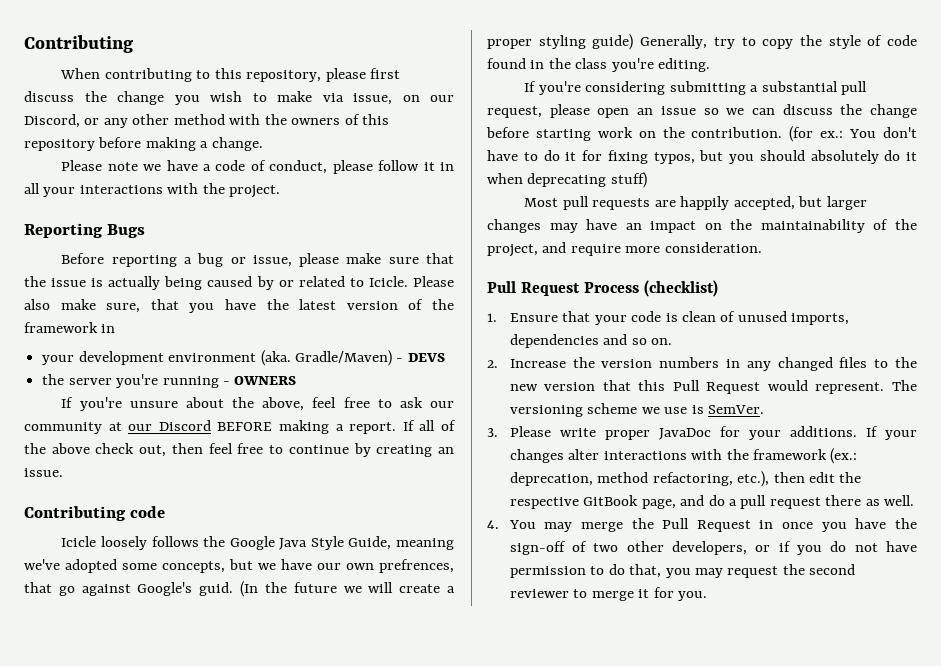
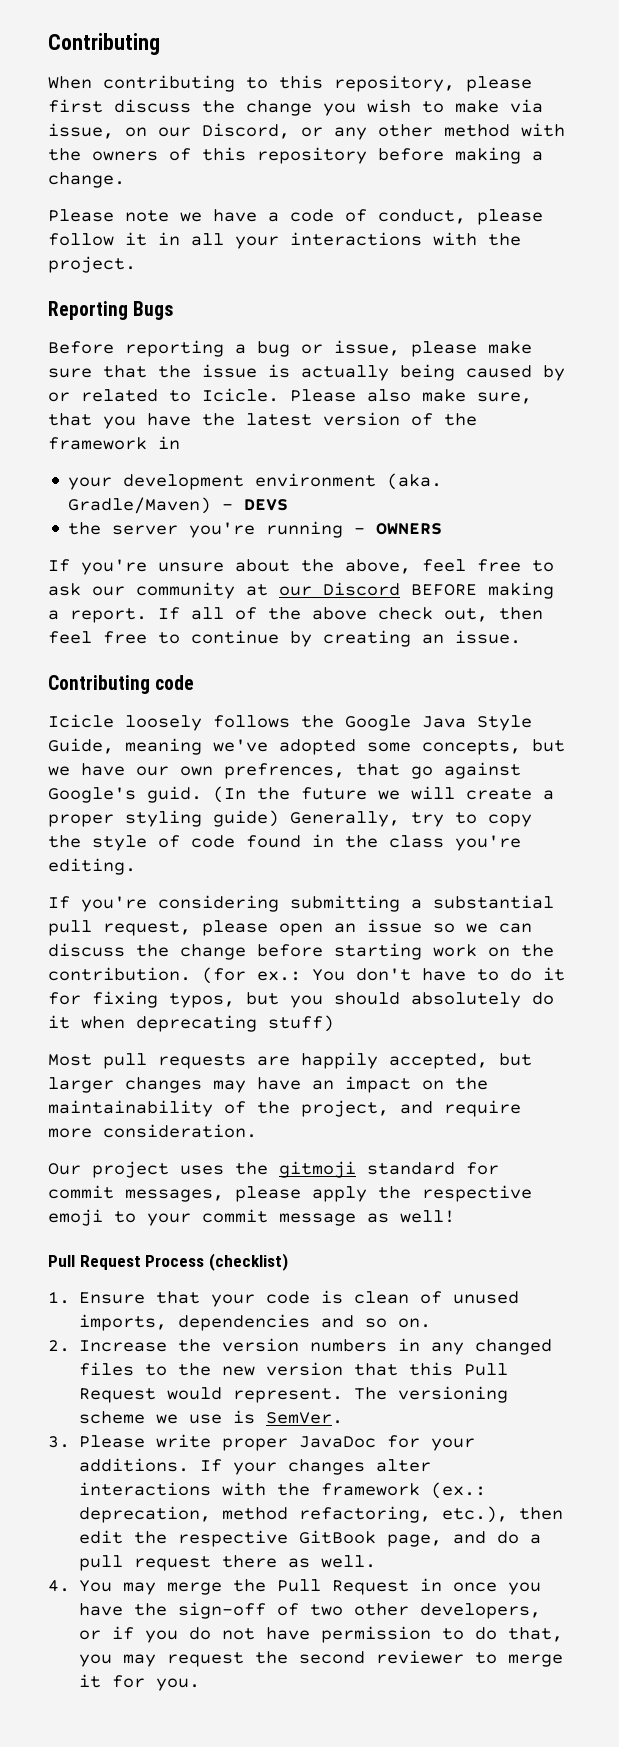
+ Our project uses the gitmoji standard for commit messages, please apply the respective emoji to your commit message as well!

